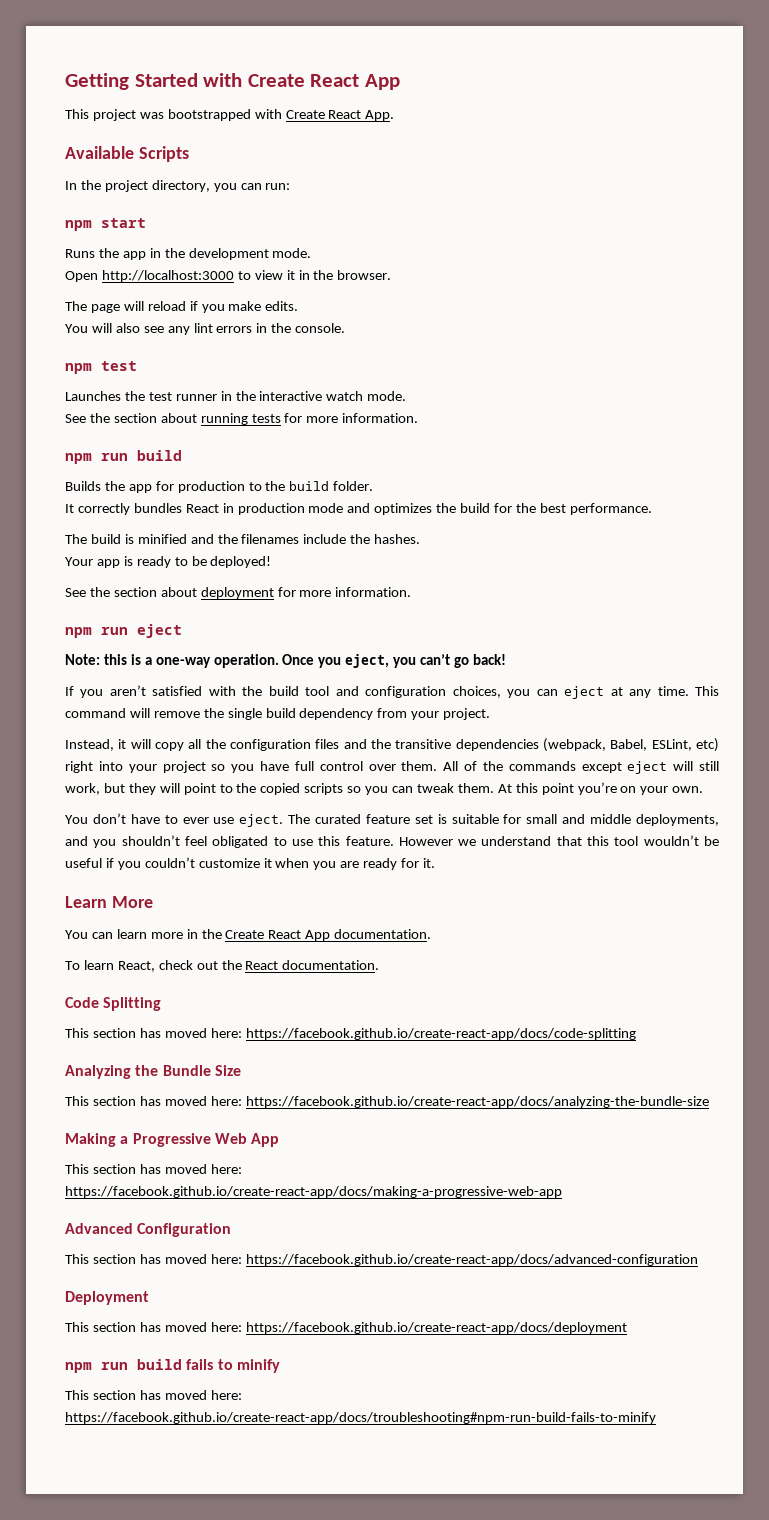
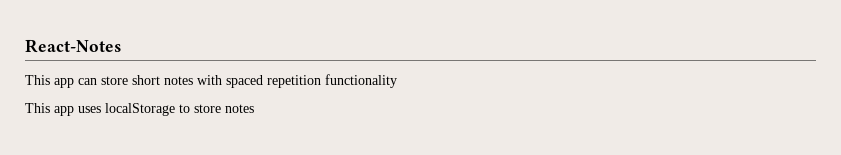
- Getting Started with Create React App
- This project was bootstrapped with Create React App.
- Available Scripts
- In the project directory, you can run:
- npm start
- Runs the app in the development mode.
- Open http://localhost:3000 to view it in the browser.
- The page will reload if you make edits.
- You will also see any lint errors in the console.
- npm test
- Launches the test runner in the interactive watch mode.
- See the section about running tests for more information.
- npm run build
- Builds the app for production to the build folder.
- It correctly bundles React in production mode and optimizes the build for the best performance.
- The build is minified and the filenames include the hashes.
- Your app is ready to be deployed!
- See the section about deployment for more information.
- npm run eject
- Note: this is a one-way operation. Once you eject, you can’t go back!
- If you aren’t satisfied with the build tool and configuration choices, you can eject at any time. This command will remove the single build dependency from your project.
- Instead, it will copy all the configuration files and the transitive dependencies (webpack, Babel, ESLint, etc) right into your project so you have full control over them. All of the commands except eject will still work, but they will point to the copied scripts so you can tweak them. At this point you’re on your own.
- You don’t have to ever use eject. The curated feature set is suitable for small and middle deployments, and you shouldn’t feel obligated to use this feature. However we understand that this tool wouldn’t be useful if you couldn’t customize it when you are ready for it.
- Learn More
- You can learn more in the Create React App documentation.
- To learn React, check out the React documentation.
- Code Splitting
- This section has moved here: https://facebook.github.io/create-react-app/docs/code-splitting
- Analyzing the Bundle Size
- This section has moved here: https://facebook.github.io/create-react-app/docs/analyzing-the-bundle-size
- Making a Progressive Web App
- This section has moved here: https://facebook.github.io/create-react-app/docs/making-a-progressive-web-app
- Advanced Configuration
- This section has moved here: https://facebook.github.io/create-react-app/docs/advanced-configuration
- Deployment
- This section has moved here: https://facebook.github.io/create-react-app/docs/deployment
- npm run build fails to minify
- This section has moved here: https://facebook.github.io/create-react-app/docs/troubleshooting#npm-run-build-fails-to-minify
+ React-Notes
+ This app can store short notes with spaced repetition functionality
+ This app uses localStorage to store notes

